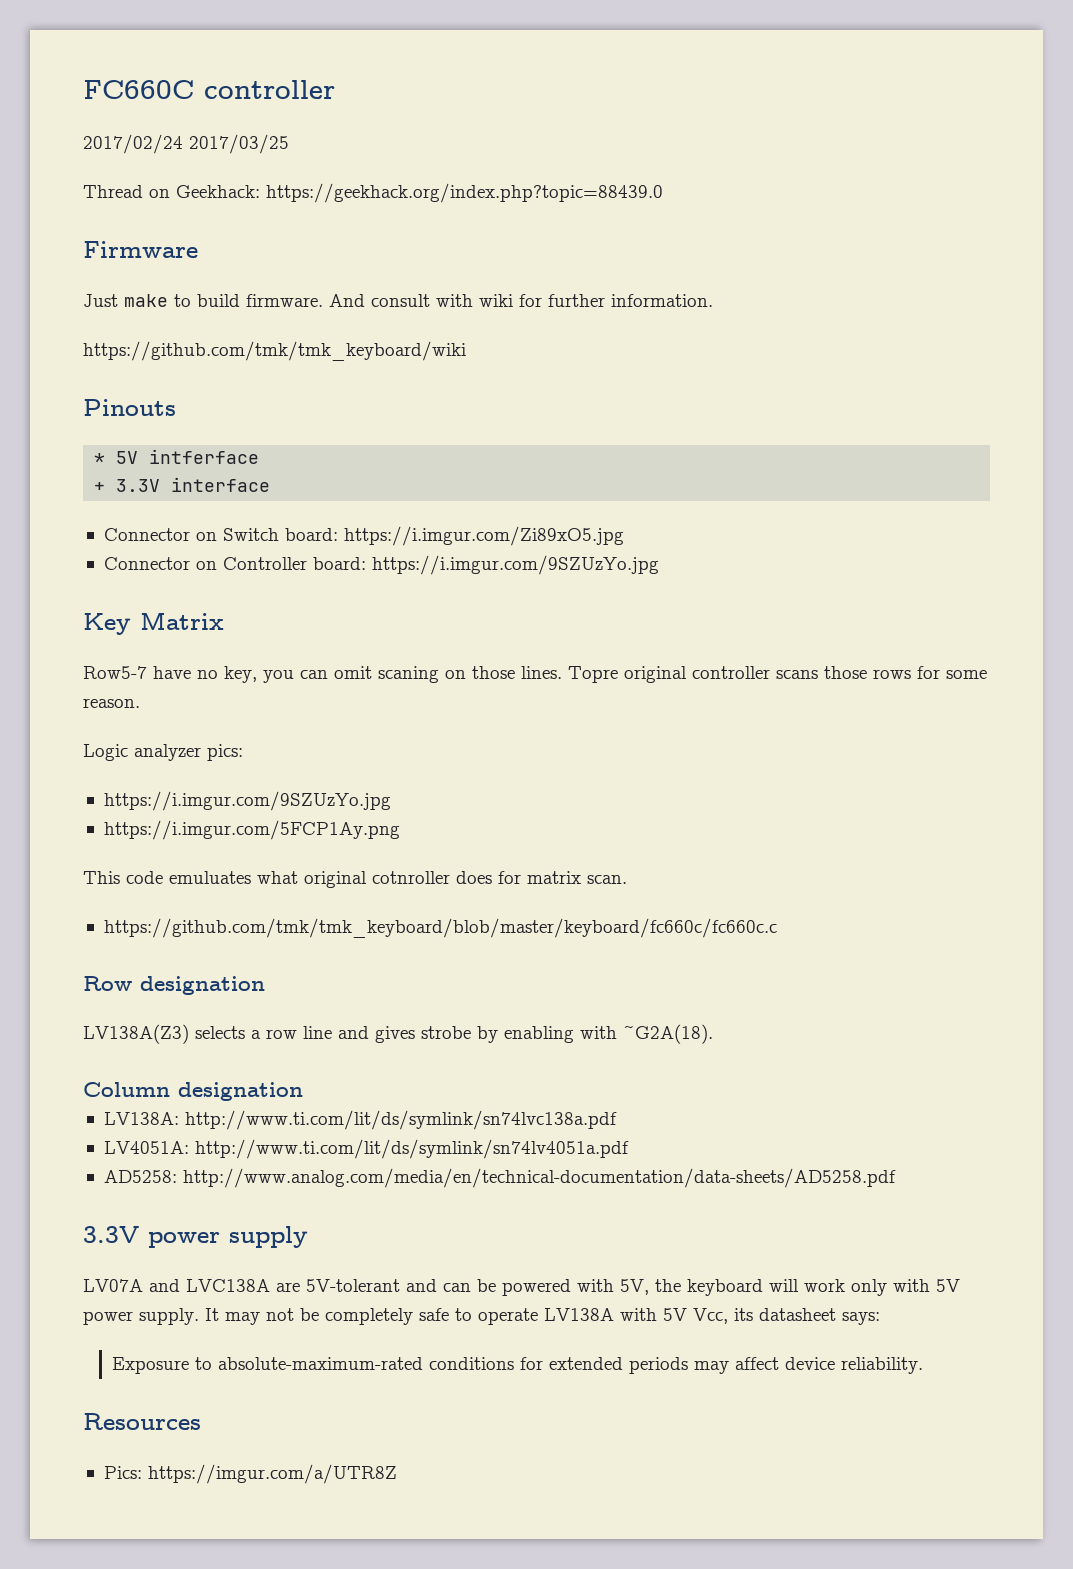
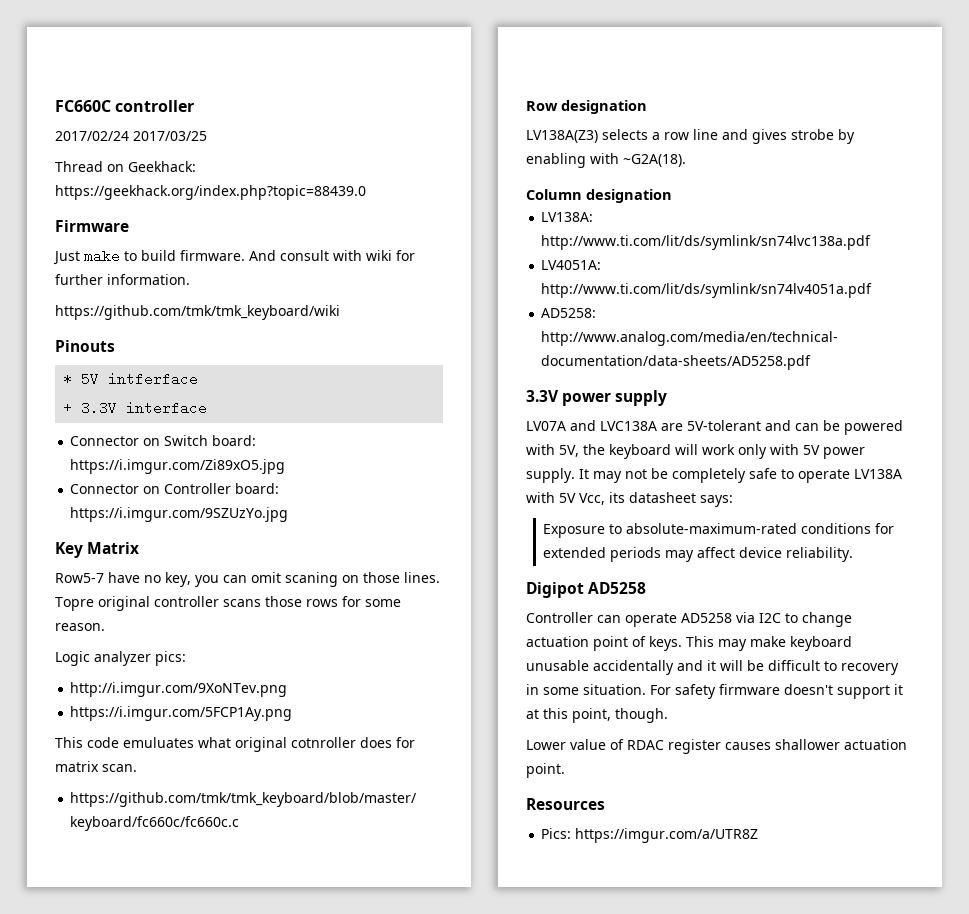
  Logic analyzer pics:
- https://i.imgur.com/9SZUzYo.jpg
+ http://i.imgur.com/9XoNTev.png
+ Digipot AD5258
+ Controller can operate AD5258 via I2C to change actuation point of keys. This may make keyboard unusable accidentally and it will be difficult to recovery in some situation. For safety firmware doesn't support it at this point, though.
+ Lower value of RDAC register causes shallower actuation point.

